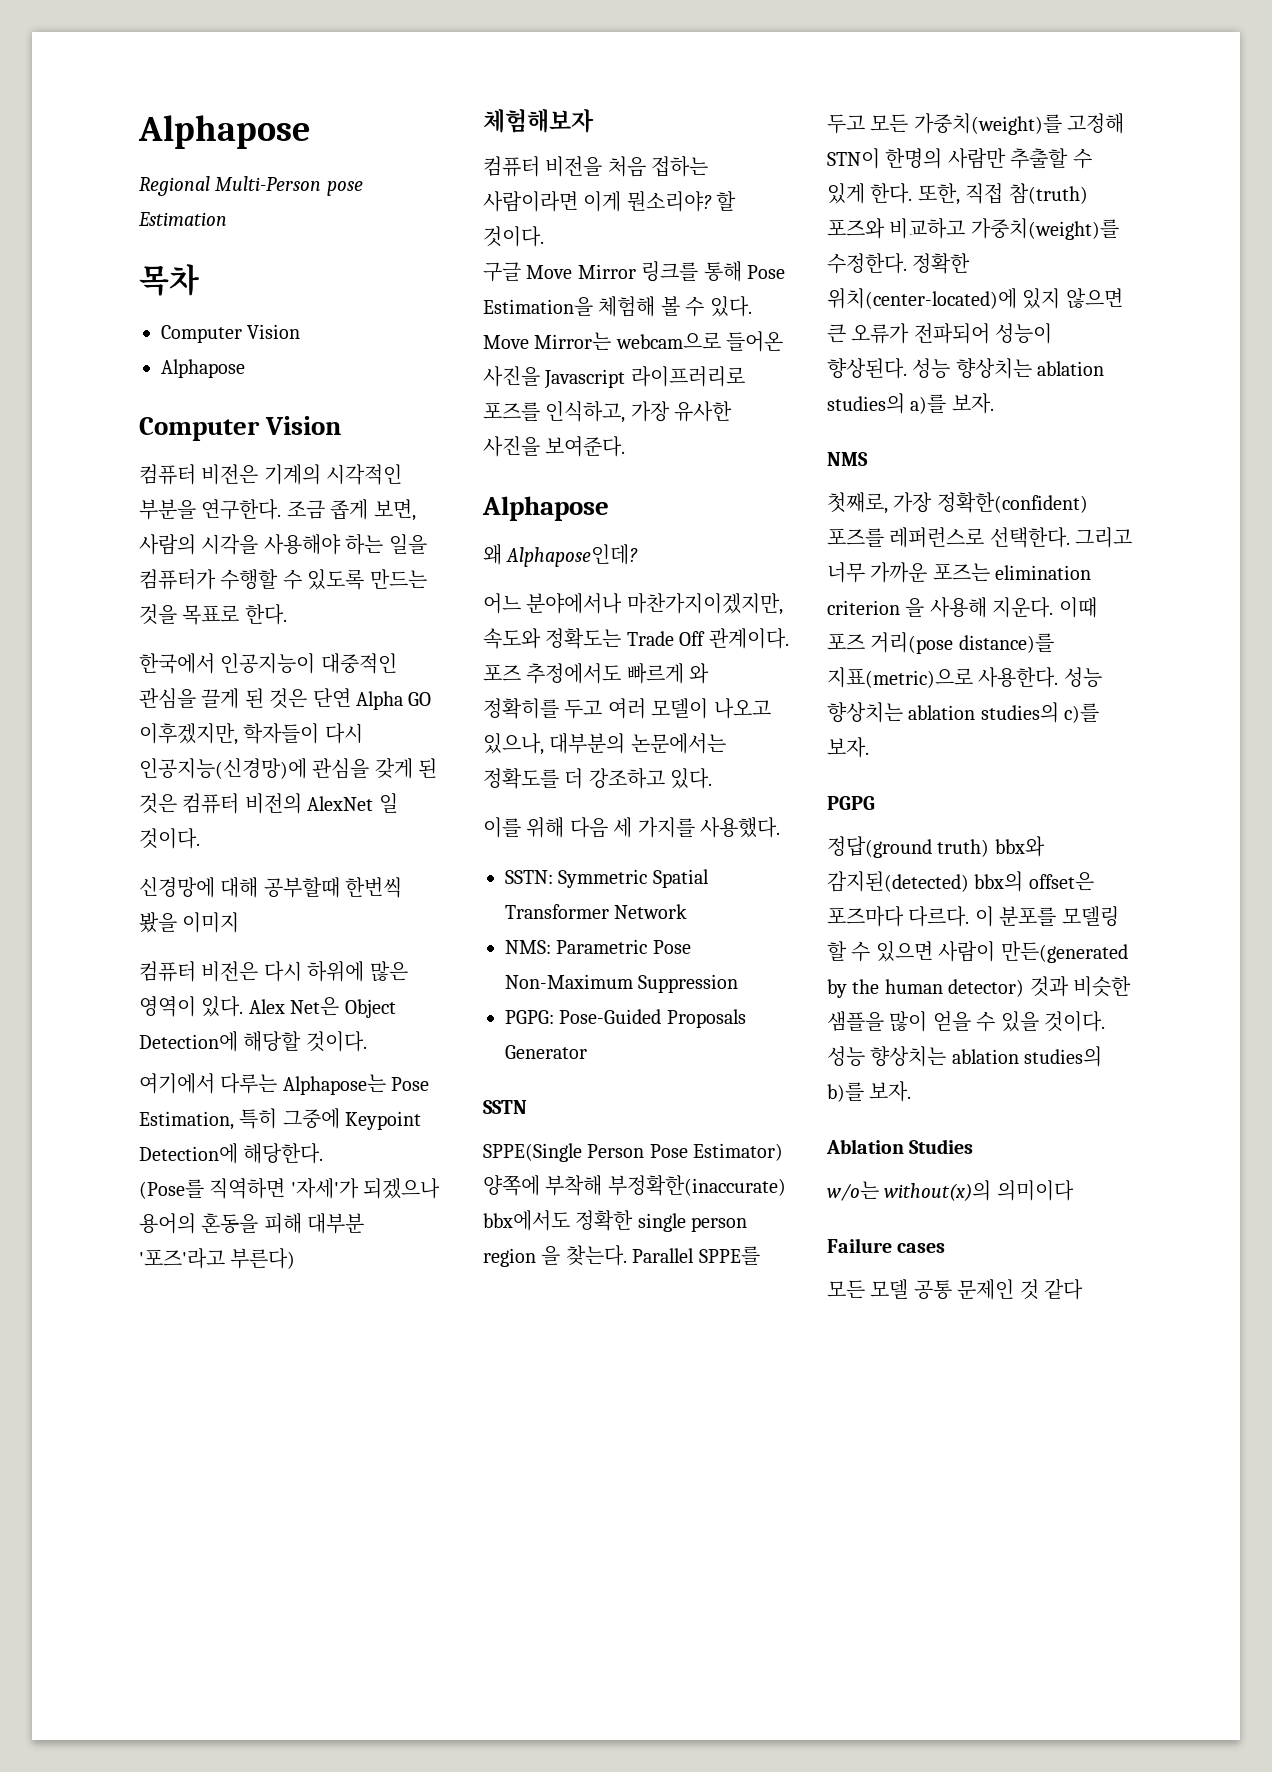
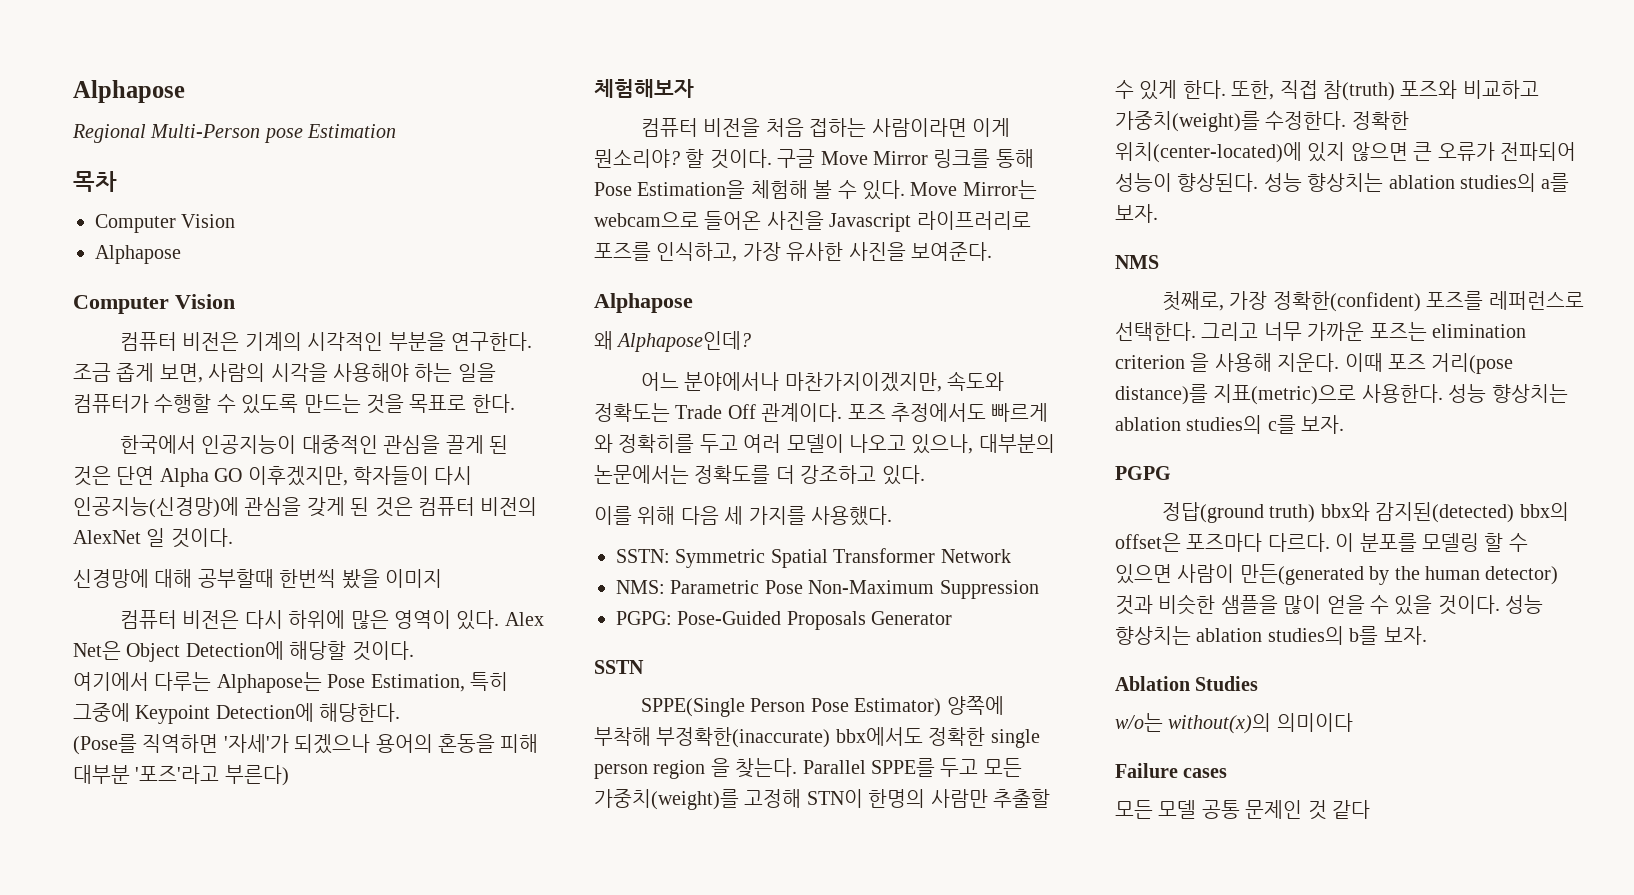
- 할 것이다.
- 구글 Move Mirror 링크를 통해 Pose Estimation을 체험해 볼 수 있다.
+ 할 것이다. 구글 Move Mirror 링크를 통해 Pose Estimation을 체험해 볼 수 있다.
- 성능 향상치는 ablation studies의 a)를 보자.
+ 성능 향상치는 ablation studies의 a를 보자.
- 성능 향상치는 ablation studies의 c)를 보자.
+ 성능 향상치는 ablation studies의 c를 보자.
- 성능 향상치는 ablation studies의 b)를 보자.
+ 성능 향상치는 ablation studies의 b를 보자.

